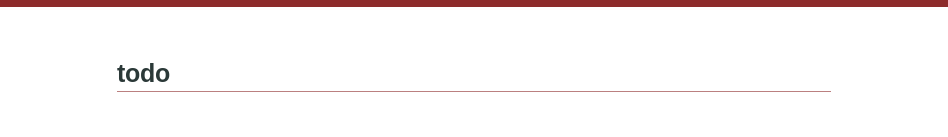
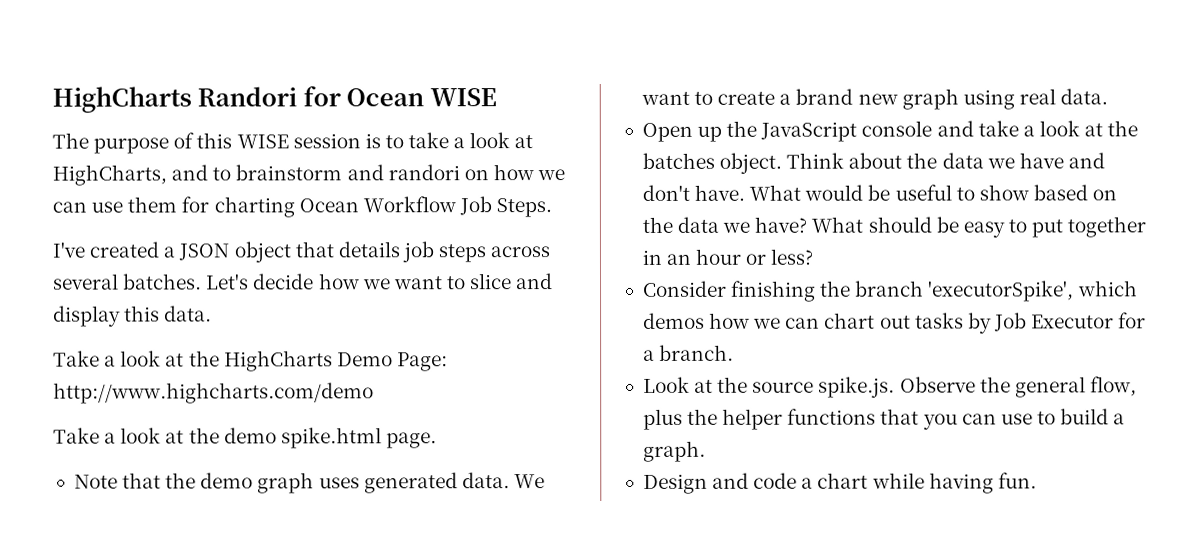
- todo
+ HighCharts Randori for Ocean WISE
+ The purpose of this WISE session is to take a look at HighCharts, and to brainstorm and randori on how we can use them for charting Ocean Workflow Job Steps.
+ I've created a JSON object that details job steps across several batches. Let's decide how we want to slice and display this data.
+ Take a look at the HighCharts Demo Page: http://www.highcharts.com/demo
+ Take a look at the demo spike.html page.
+ Note that the demo graph uses generated data. We want to create a brand new graph using real data.
+ Open up the JavaScript console and take a look at the batches object. Think about the data we have and don't have. What would be useful to show based on the data we have? What should be easy to put together in an hour or less?
+ Consider finishing the branch 'executorSpike', which demos how we can chart out tasks by Job Executor for a branch.
+ Look at the source spike.js. Observe the general flow, plus the helper functions that you can use to build a graph.
+ Design and code a chart while having fun.

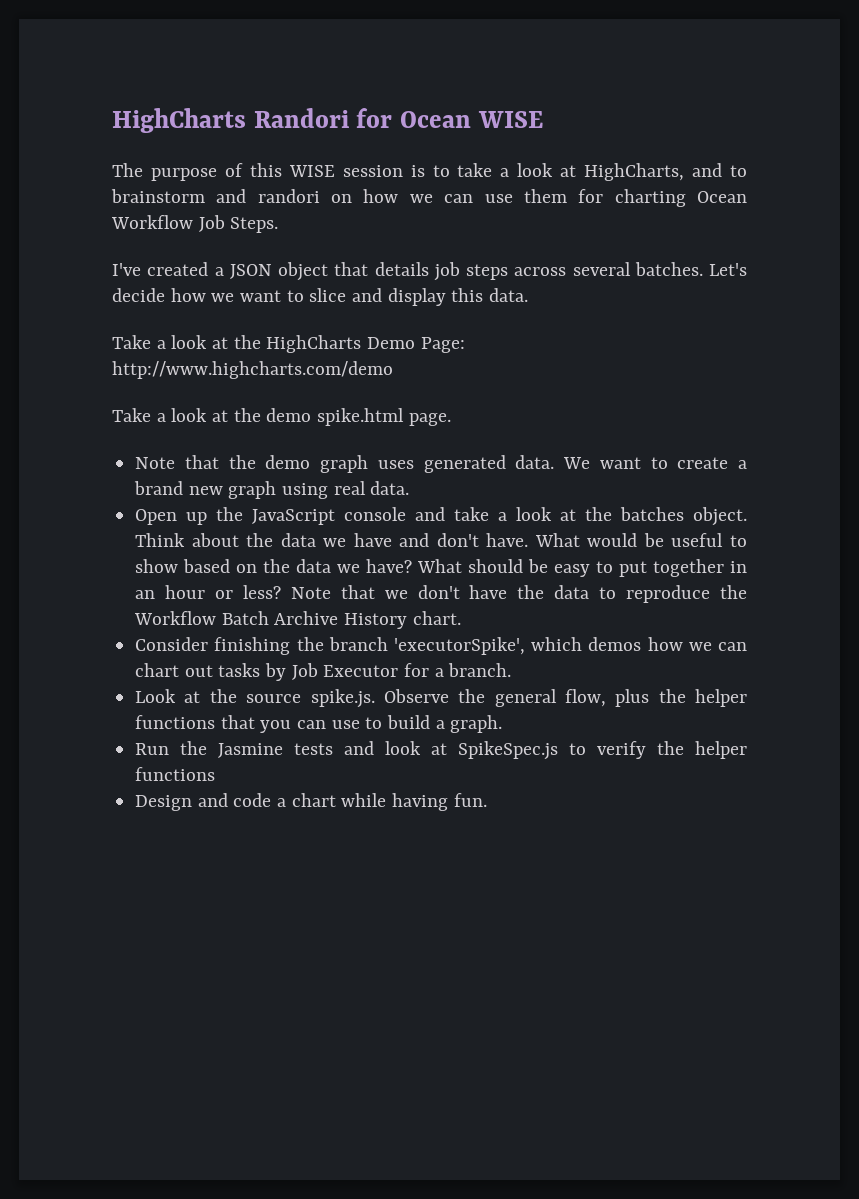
+ Note that we don't have the data to reproduce the Workflow Batch Archive History chart.
+ Run the Jasmine tests and look at SpikeSpec.js to verify the helper functions

